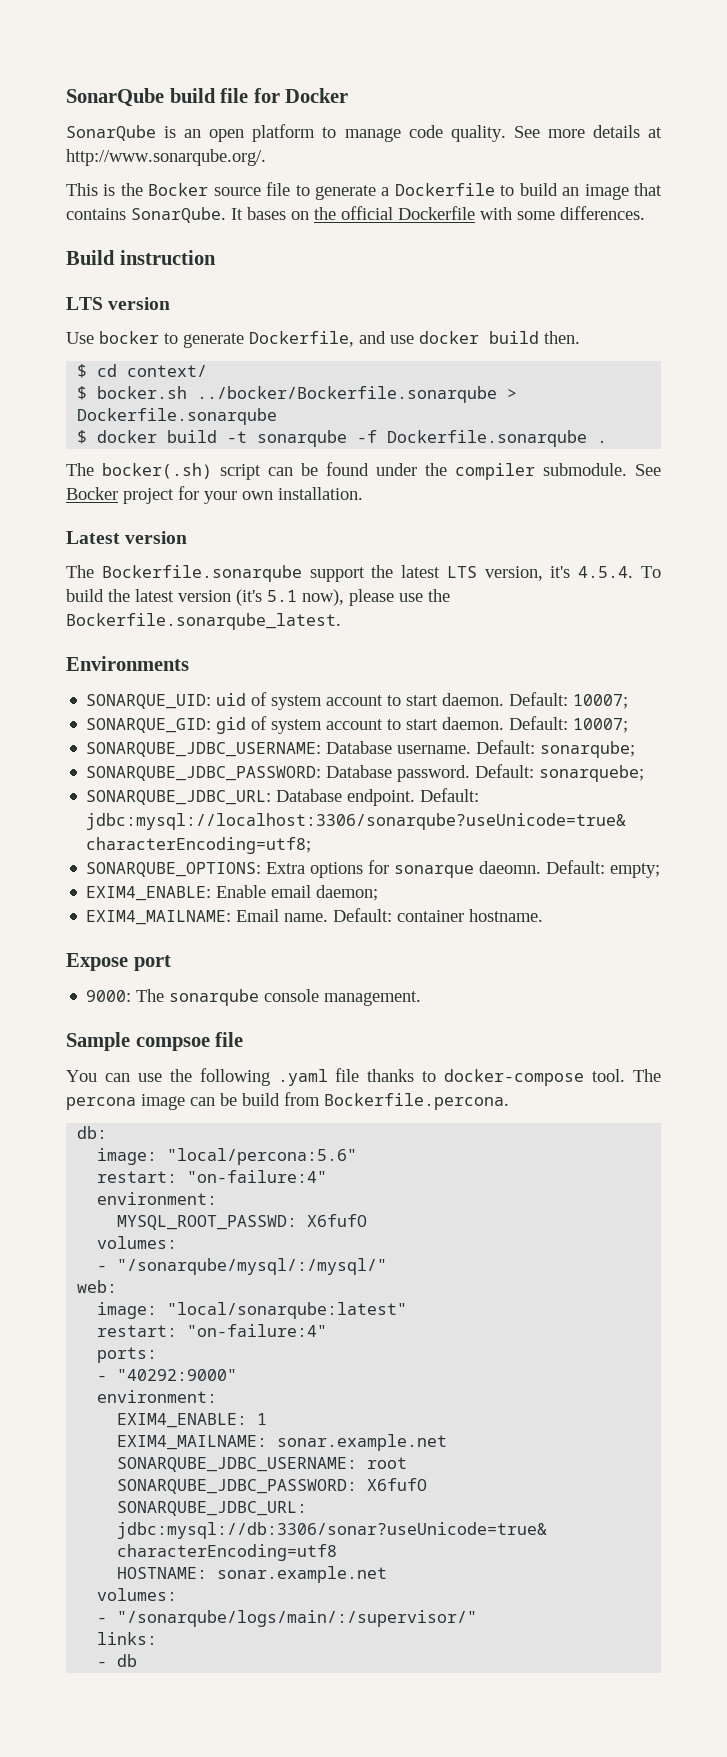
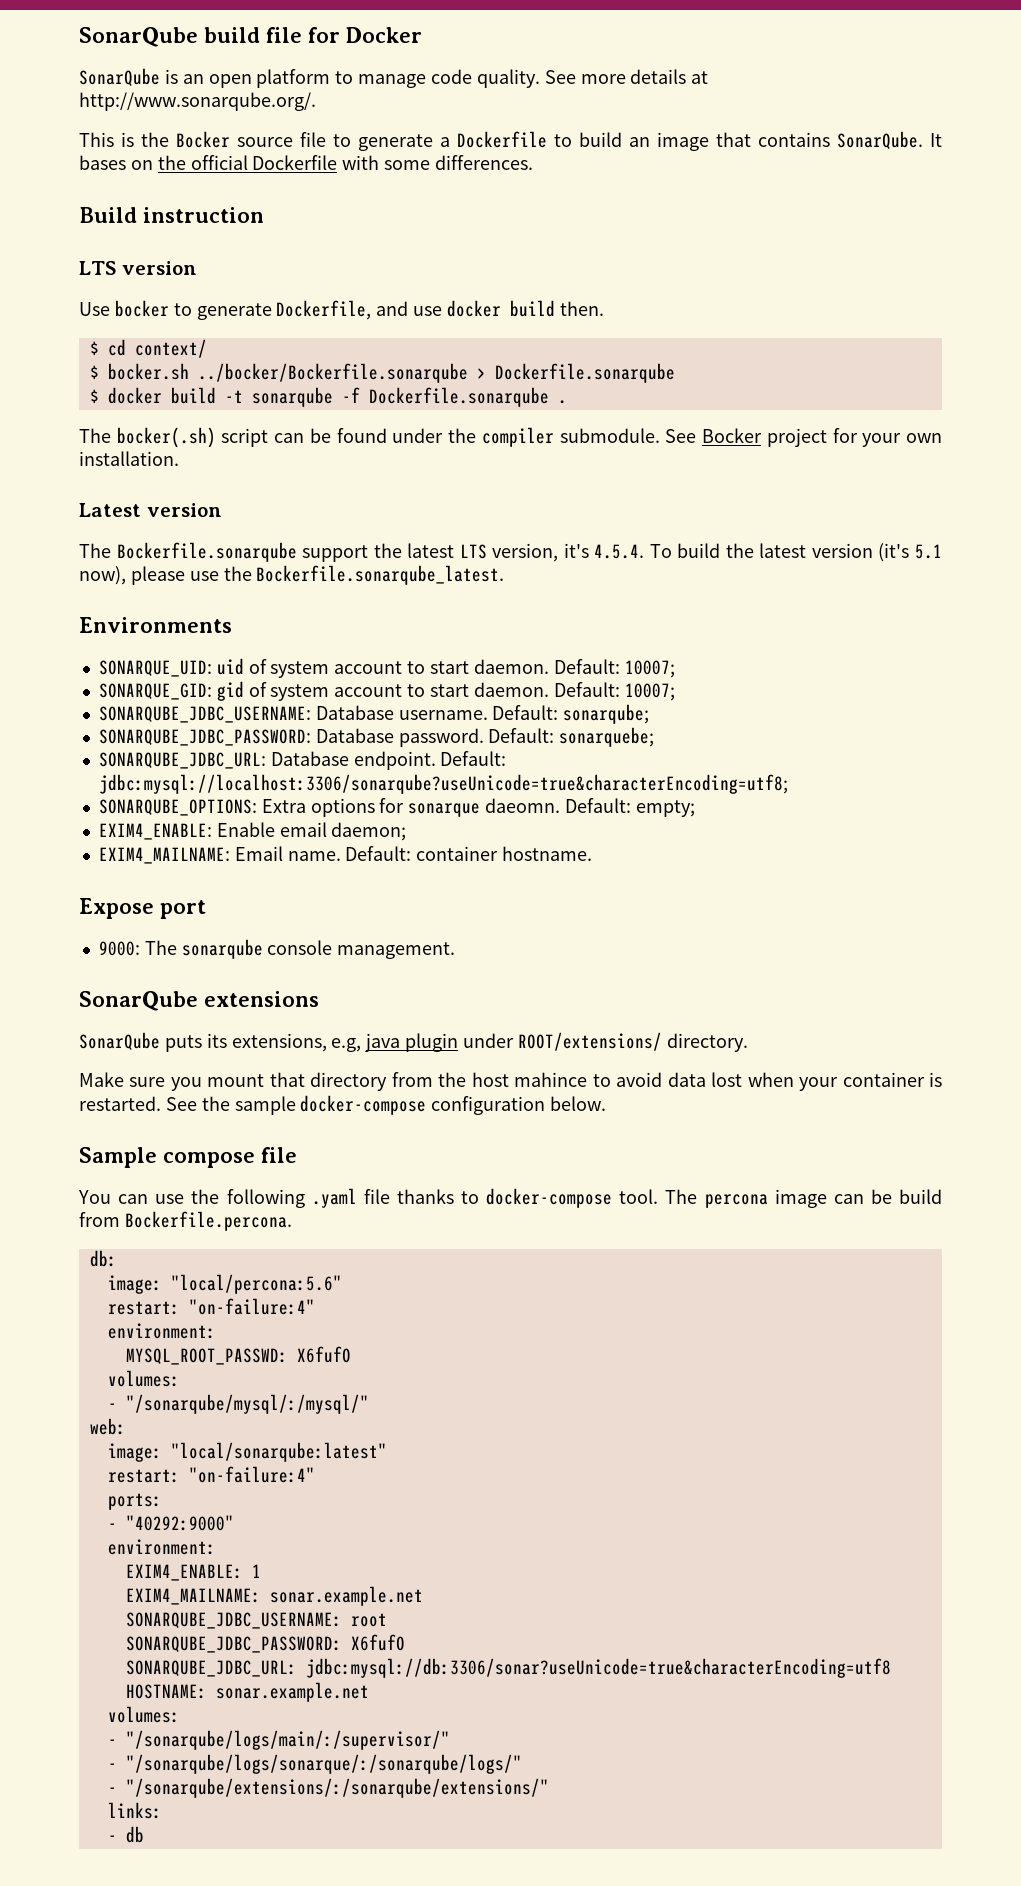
+ SonarQube extensions
+ SonarQube puts its extensions, e.g, java plugin under ROOT/extensions/ directory.
+ Make sure you mount that directory from the host mahince to avoid data lost when your container is restarted. See the sample docker-compose configuration below.
- Sample compsoe file
+ Sample compose file
+ - "/sonarqube/logs/sonarque/:/sonarqube/logs/"
+ - "/sonarqube/extensions/:/sonarqube/extensions/"

